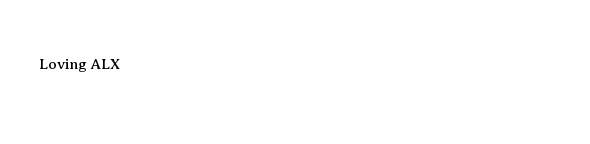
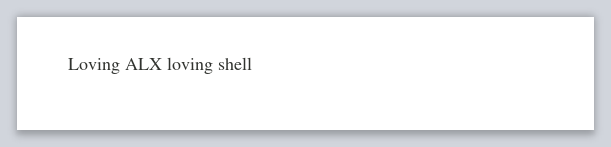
- Loving ALX
+ Loving ALX loving shell

